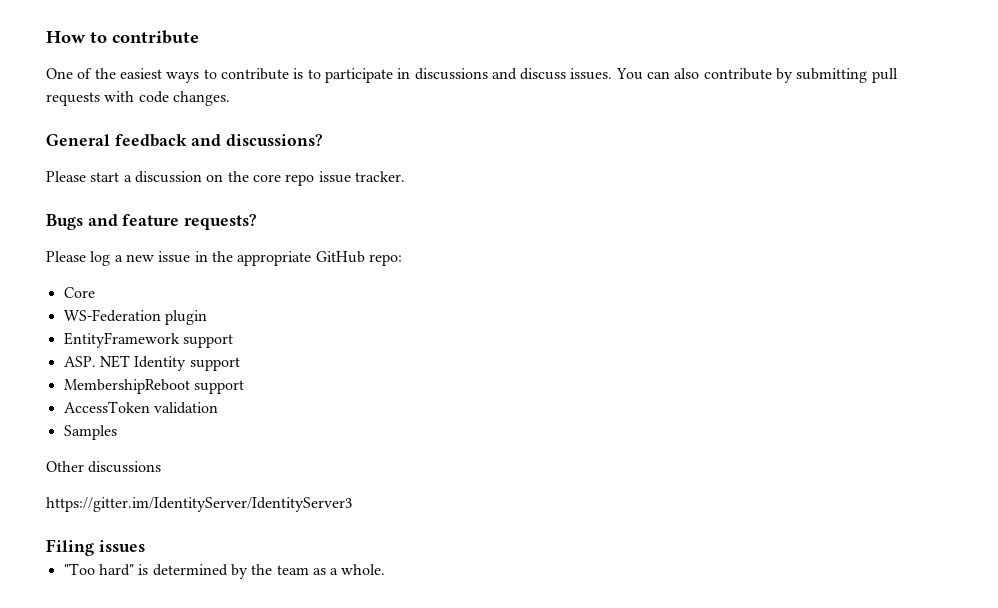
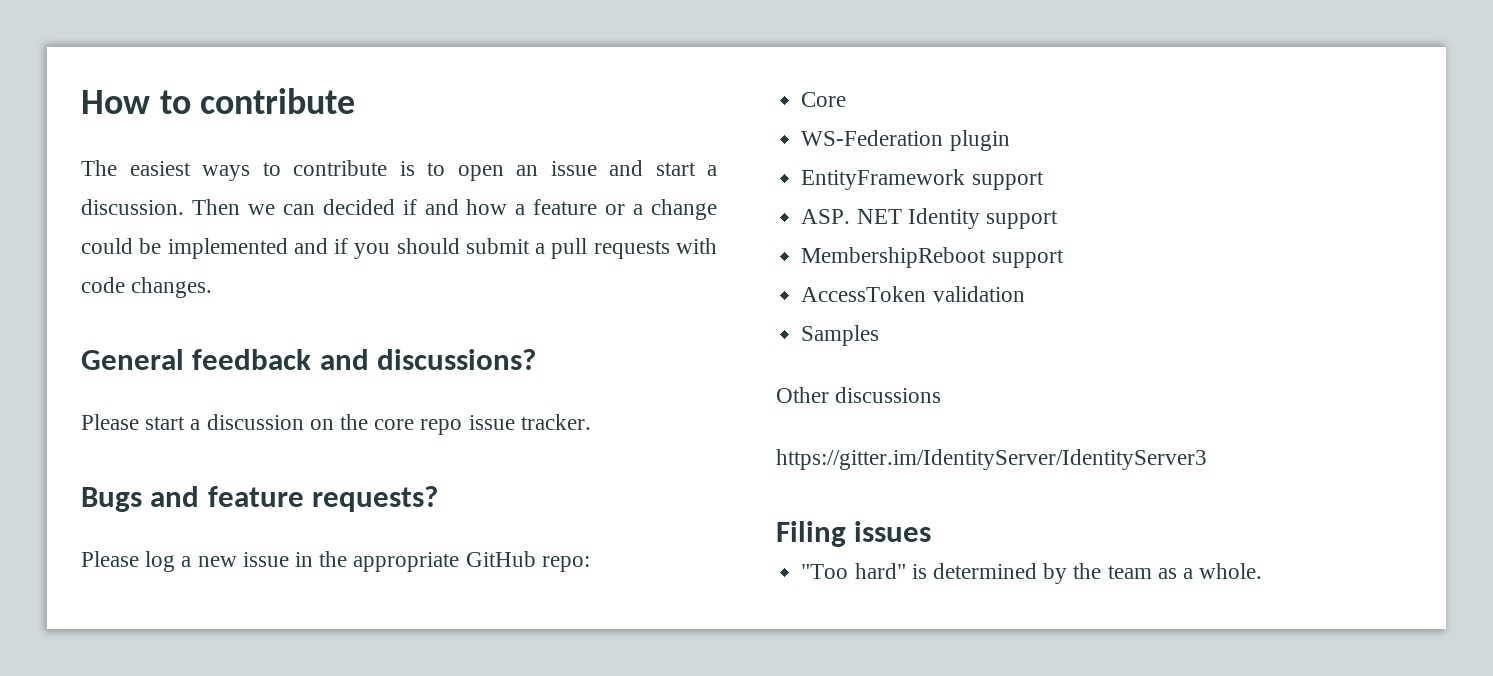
- One of the easiest ways to contribute is to participate in discussions and discuss issues. You can also contribute by submitting pull requests with code changes.
+ The easiest ways to contribute is to open an issue and start a discussion. Then we can decided if and how a feature or a change could be implemented and if you should submit a pull requests with code changes.

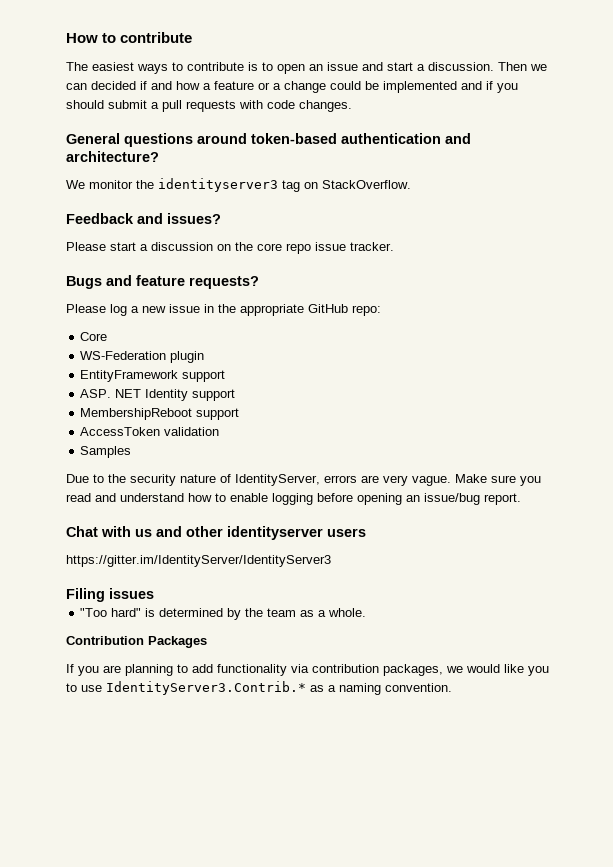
- General feedback and discussions?
+ General questions around token-based authentication and architecture?
+ We monitor the identityserver3 tag on StackOverflow.
+ Feedback and issues?
- Other discussions
+ Due to the security nature of IdentityServer, errors are very vague. Make sure you read and understand how to enable logging before opening an issue/bug report.
+ Chat with us and other identityserver users
+ Contribution Packages
+ If you are planning to add functionality via contribution packages, we would like you to use IdentityServer3.Contrib.* as a naming convention.

